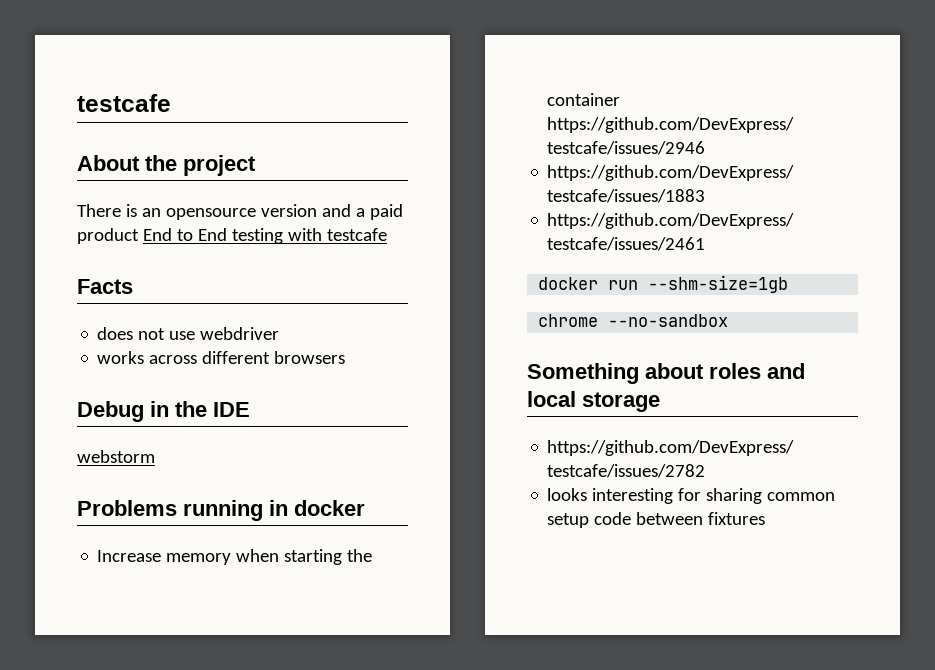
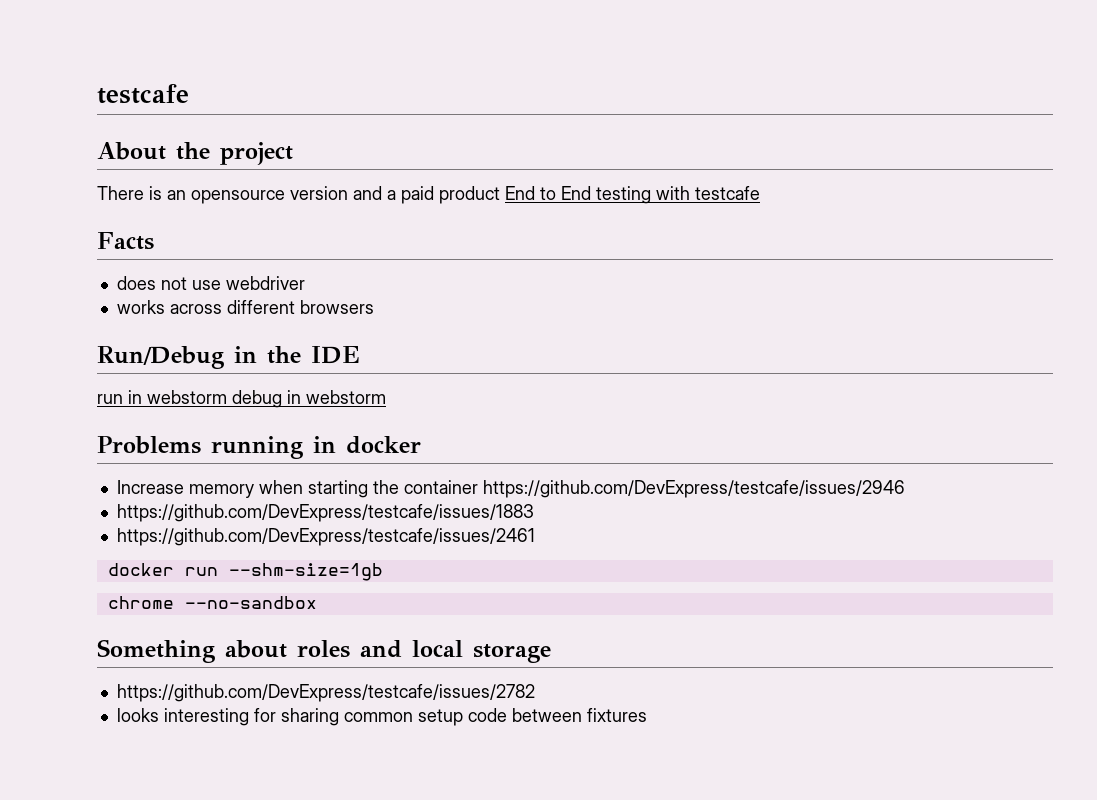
- Debug in the IDE
+ Run/Debug in the IDE
- webstorm
+ run in webstorm debug in webstorm

